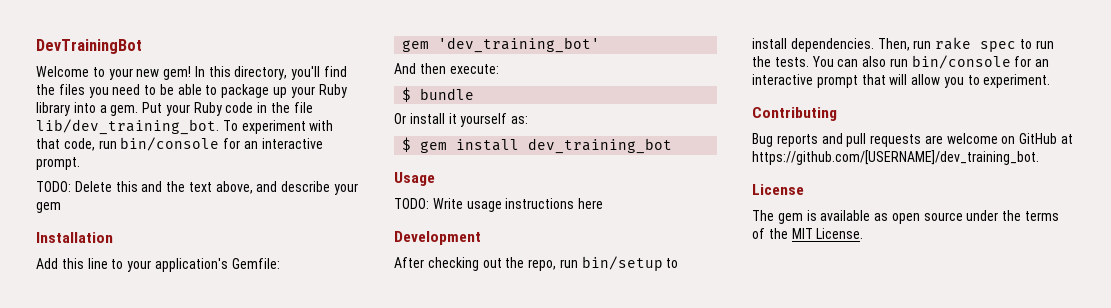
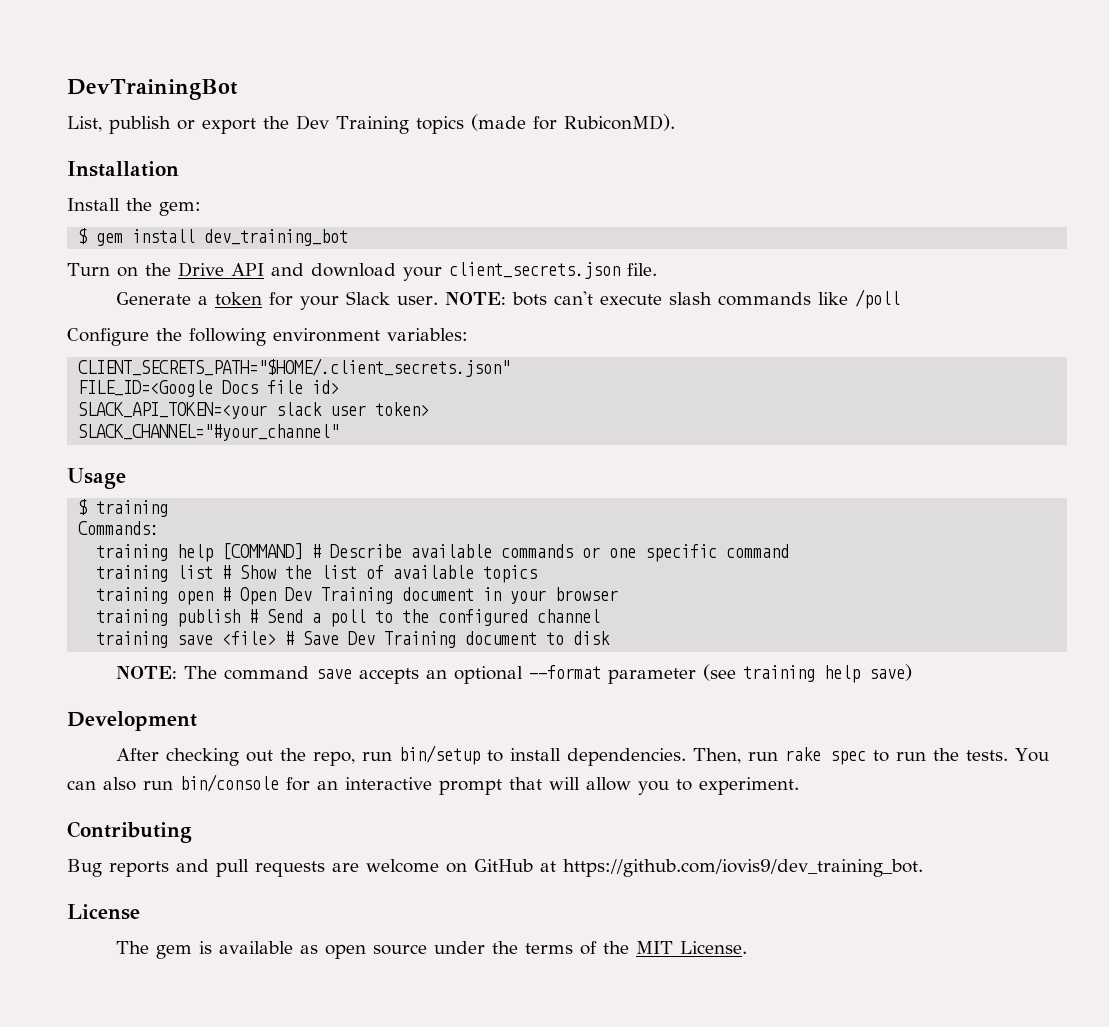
- Welcome to your new gem! In this directory, you'll find the files you need to be able to package up your Ruby library into a gem. Put your Ruby code in the file lib/dev_training_bot. To experiment with that code, run bin/console for an interactive prompt.
- TODO: Delete this and the text above, and describe your gem
+ List, publish or export the Dev Training topics (made for RubiconMD).
  Installation
- Add this line to your application's Gemfile:
- gem 'dev_training_bot'
- And then execute:
- $ bundle
- Or install it yourself as:
+ Install the gem:
  $ gem install dev_training_bot
+ Turn on the Drive API and download your client_secrets.json file.
+ Generate a token for your Slack user. NOTE: bots can't execute slash commands like /poll
+ Configure the following environment variables:
+ CLIENT_SECRETS_PATH="$HOME/.client_secrets.json"
+ FILE_ID=<Google Docs file id>
+ SLACK_API_TOKEN=<your slack user token>
+ SLACK_CHANNEL="#your_channel"
  Usage
- TODO: Write usage instructions here
+ $ training
+ Commands:
+ training help [COMMAND] # Describe available commands or one specific command
+ training list # Show the list of available topics
+ training open # Open Dev Training document in your browser
+ training publish # Send a poll to the configured channel
+ training save <file> # Save Dev Training document to disk
+ NOTE: The command save accepts an optional --format parameter (see training help save)
- Bug reports and pull requests are welcome on GitHub at https://github.com/[USERNAME]/dev_training_bot.
+ Bug reports and pull requests are welcome on GitHub at https://github.com/iovis9/dev_training_bot.

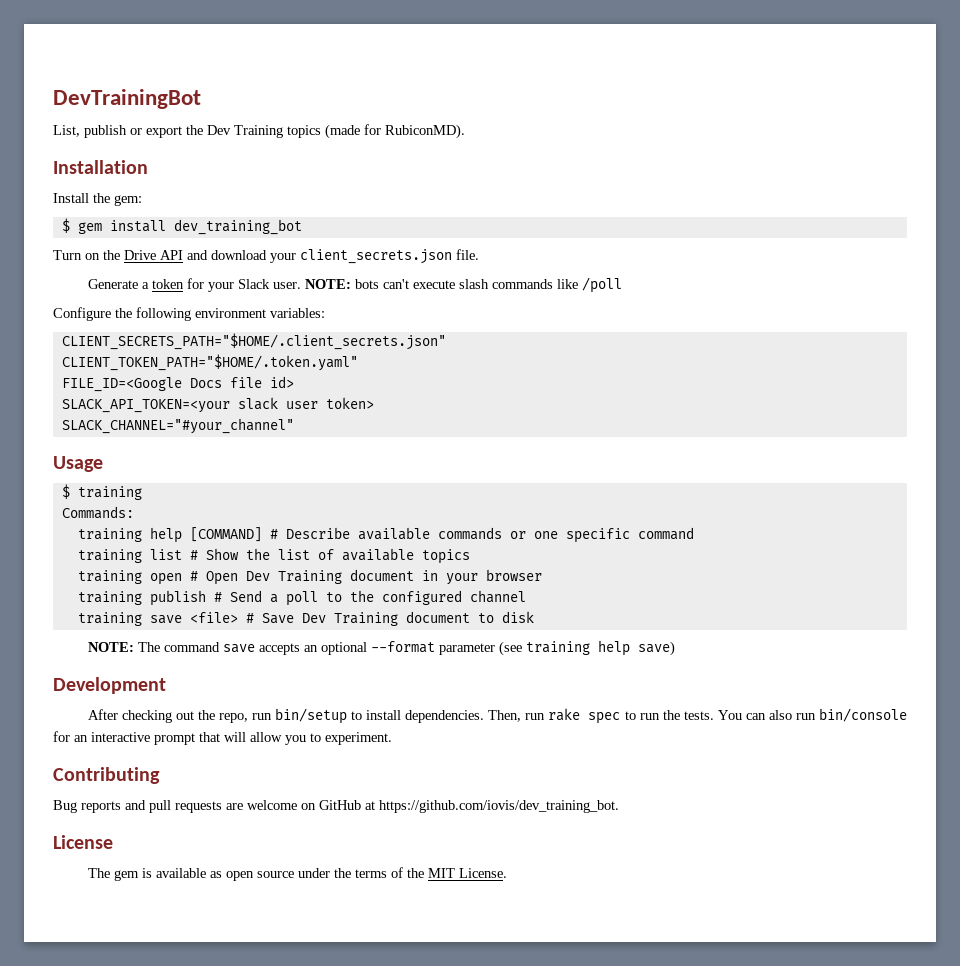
+ CLIENT_TOKEN_PATH="$HOME/.token.yaml"
- Bug reports and pull requests are welcome on GitHub at https://github.com/iovis9/dev_training_bot.
+ Bug reports and pull requests are welcome on GitHub at https://github.com/iovis/dev_training_bot.

